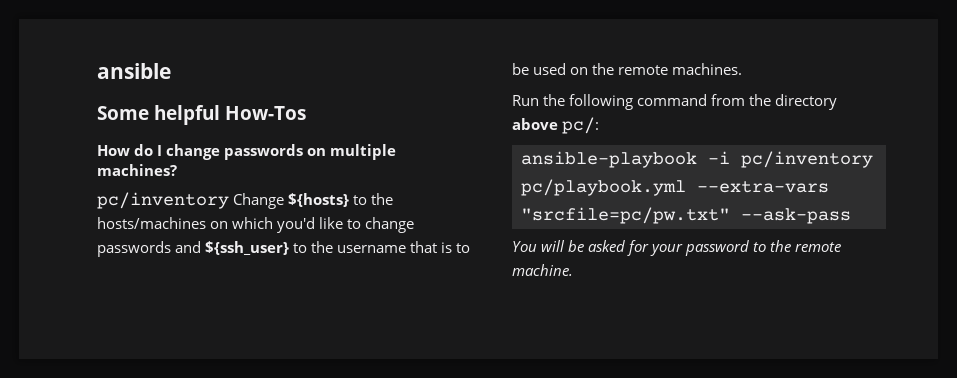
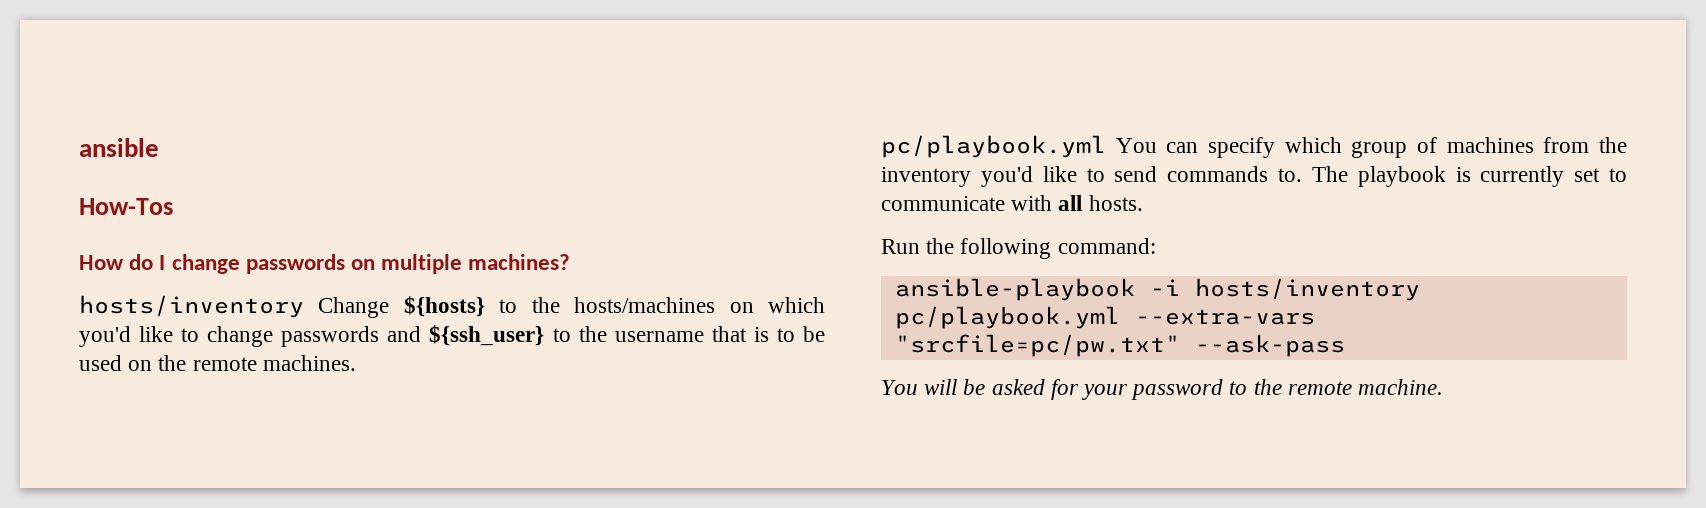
- Some helpful How-Tos
+ How-Tos
- pc/inventory Change ${hosts} to the hosts/machines on which you'd like to change passwords and ${ssh_user} to the username that is to be used on the remote machines.
+ hosts/inventory Change ${hosts} to the hosts/machines on which you'd like to change passwords and ${ssh_user} to the username that is to be used on the remote machines.
- Run the following command from the directory above pc/:
+ pc/playbook.yml You can specify which group of machines from the inventory you'd like to send commands to. The playbook is currently set to communicate with all hosts.
+ Run the following command:
- ansible-playbook -i pc/inventory pc/playbook.yml --extra-vars "srcfile=pc/pw.txt" --ask-pass
+ ansible-playbook -i hosts/inventory pc/playbook.yml --extra-vars "srcfile=pc/pw.txt" --ask-pass

